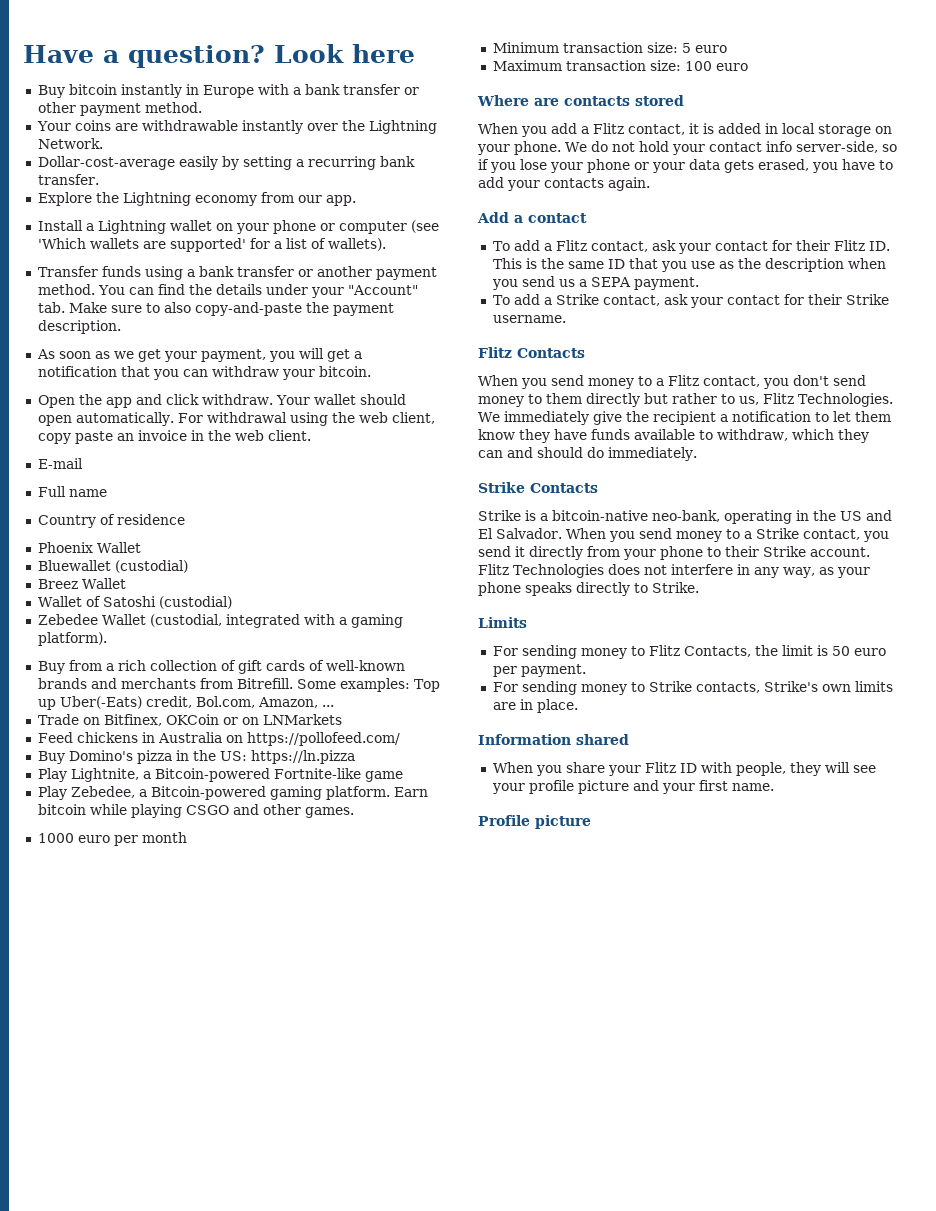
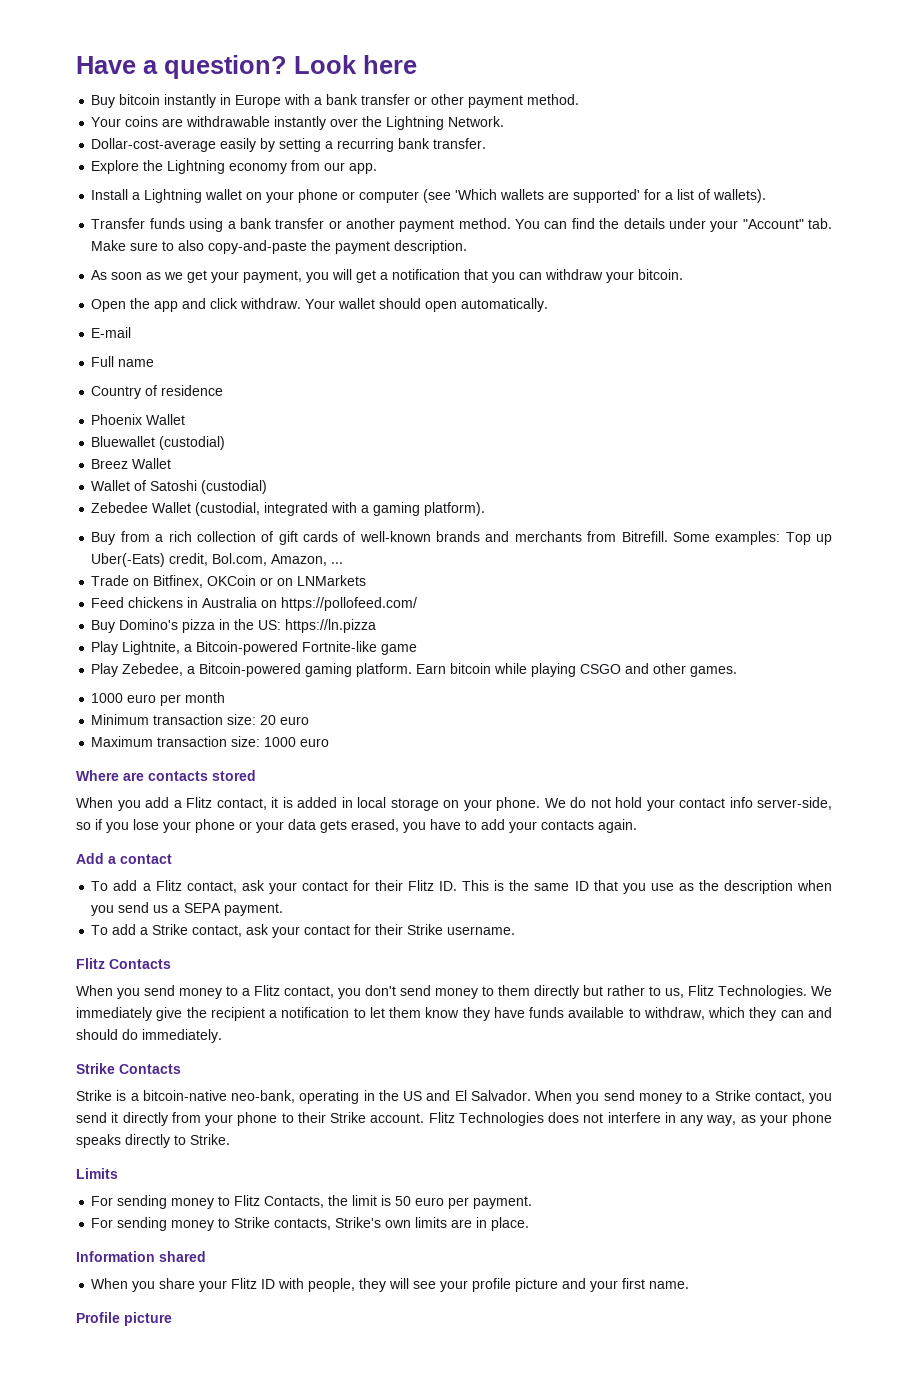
- For withdrawal using the web client, copy paste an invoice in the web client.
- Minimum transaction size: 5 euro
+ Minimum transaction size: 20 euro
- Maximum transaction size: 100 euro
+ Maximum transaction size: 1000 euro

